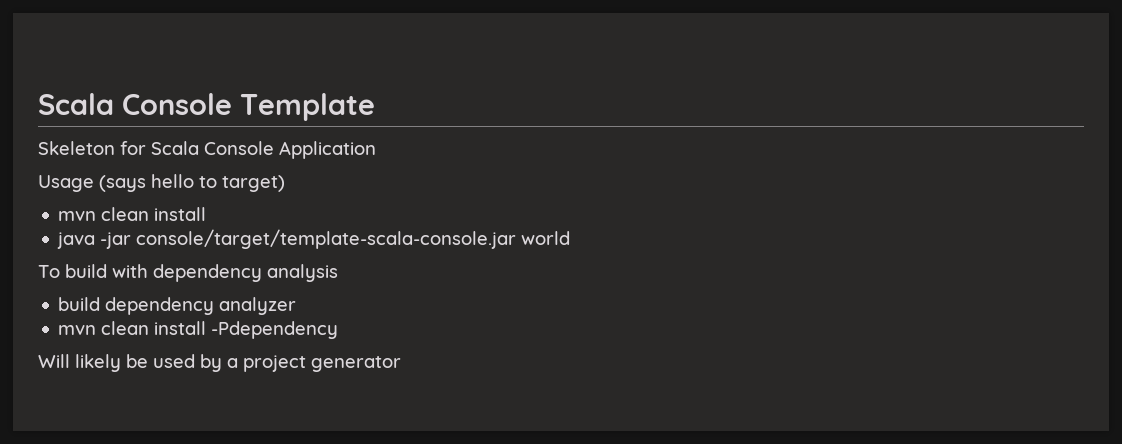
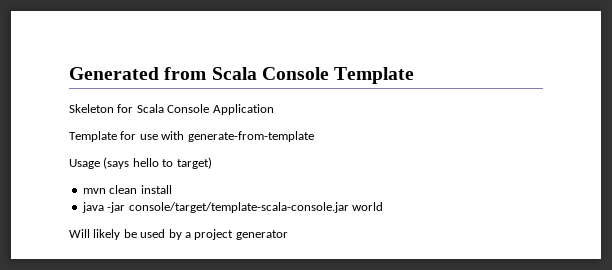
- Scala Console Template
+ Generated from Scala Console Template
+ Template for use with generate-from-template
- To build with dependency analysis
- build dependency analyzer
- mvn clean install -Pdependency

